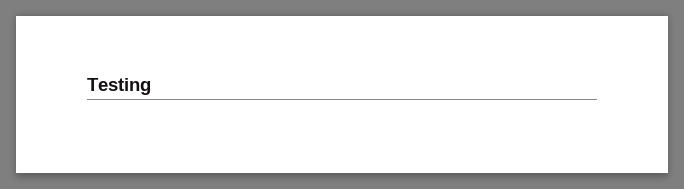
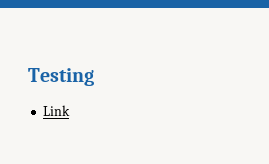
+ Link

